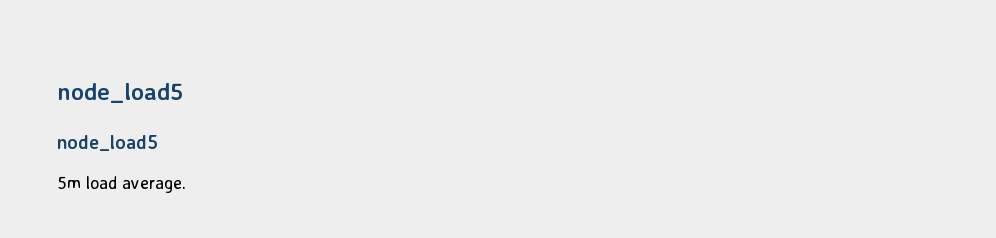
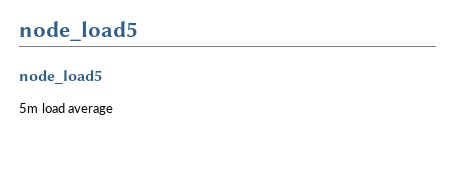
- 5m load average.
+ 5m load average

